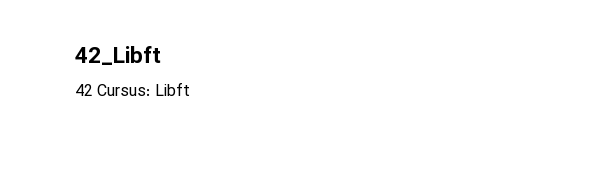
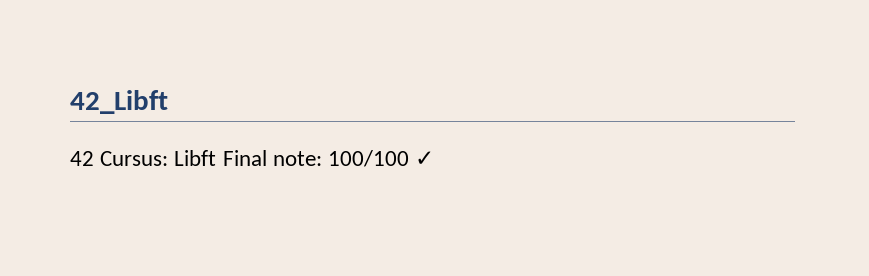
- 42 Cursus: Libft
+ 42 Cursus: Libft Final note: 100/100 ✓

